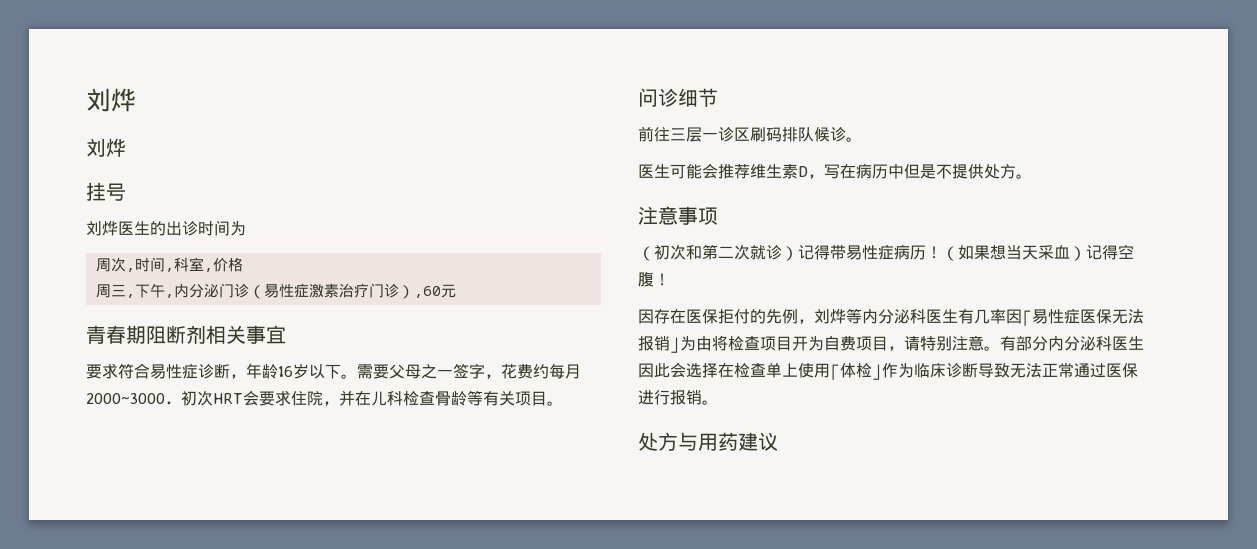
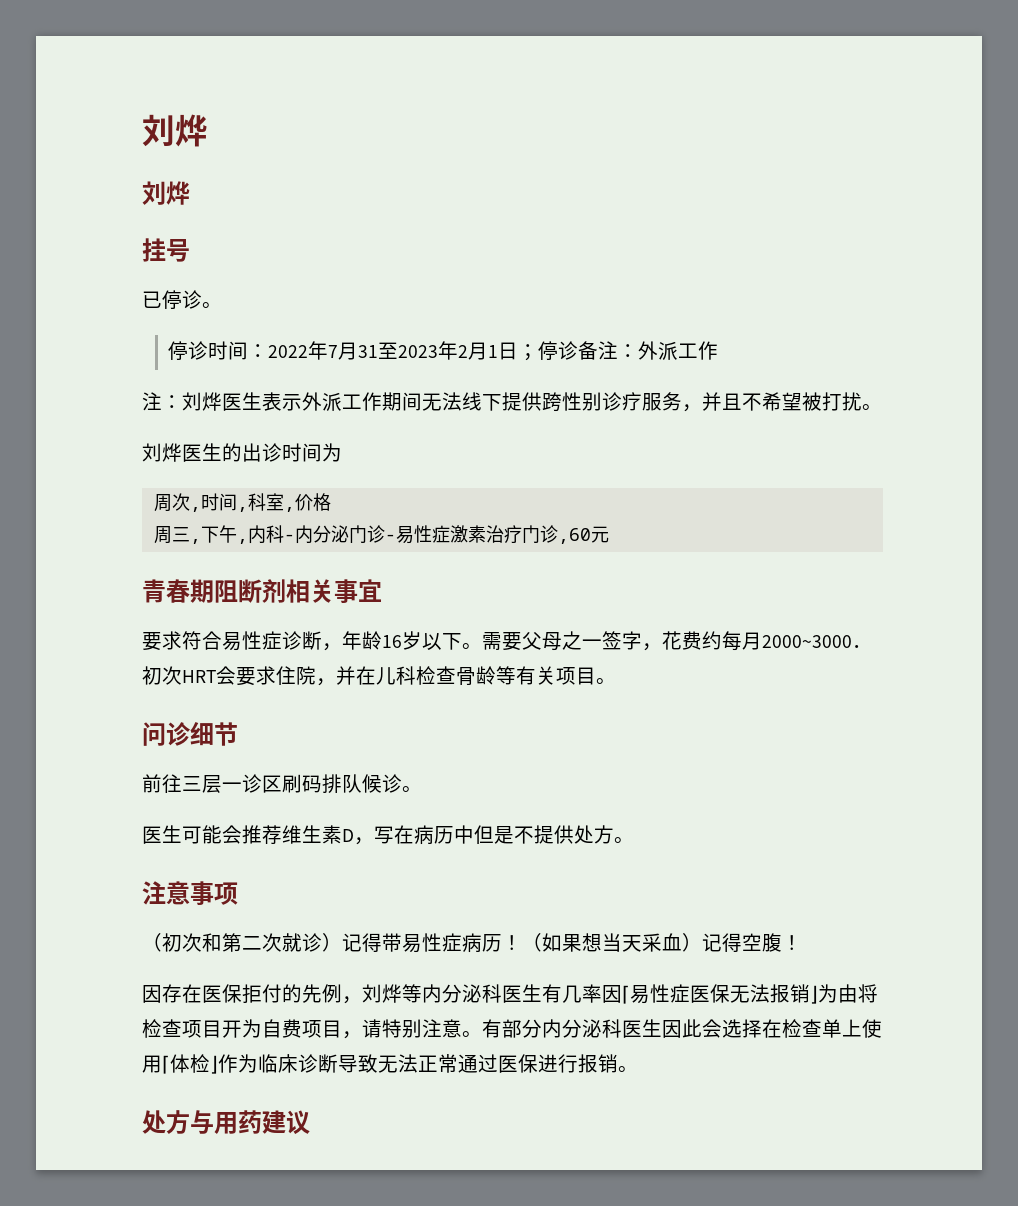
+ 已停诊。
+ 停诊时间：2022年7月31至2023年2月1日；停诊备注：外派工作
+ 注：刘烨医生表示外派工作期间无法线下提供跨性别诊疗服务，并且不希望被打扰。
- 周三,下午,内分泌门诊（易性症激素治疗门诊）,60元
+ 周三,下午,内科-内分泌门诊-易性症激素治疗门诊,60元

